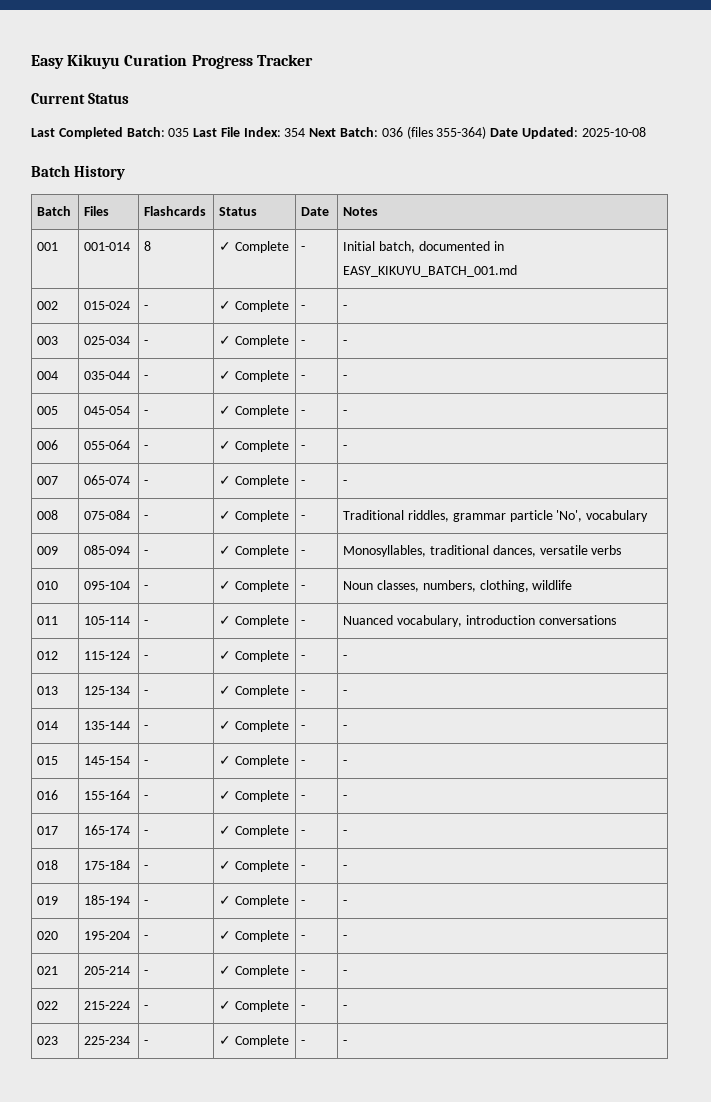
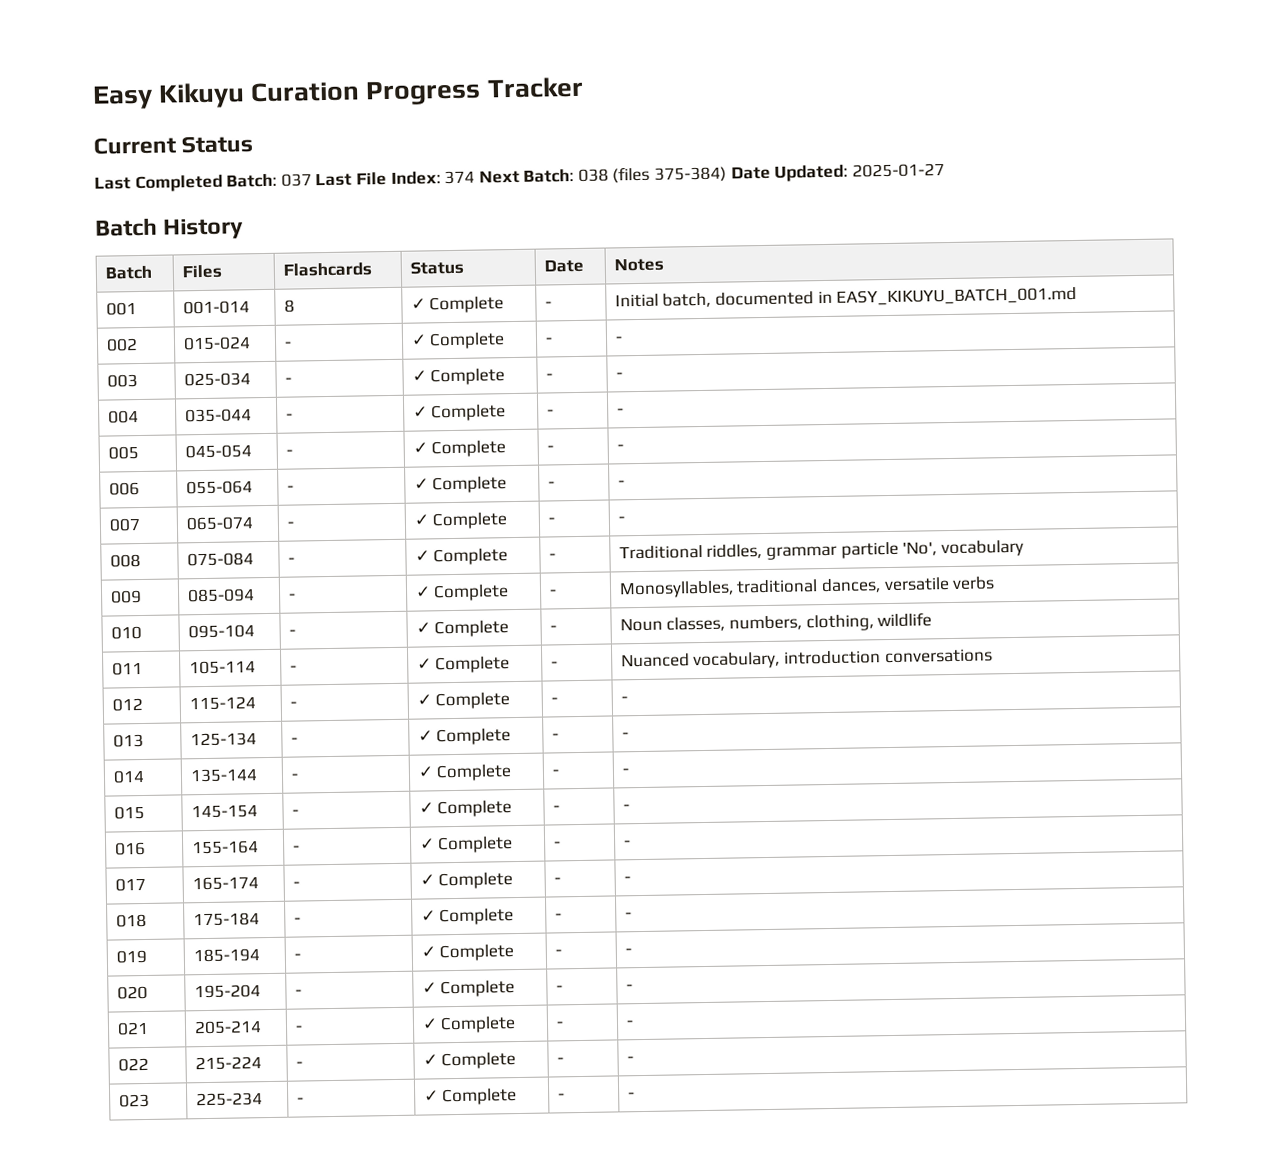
- Last Completed Batch: 035 Last File Index: 354 Next Batch: 036 (files 355-364) Date Updated: 2025-10-08
+ Last Completed Batch: 037 Last File Index: 374 Next Batch: 038 (files 375-384) Date Updated: 2025-01-27

